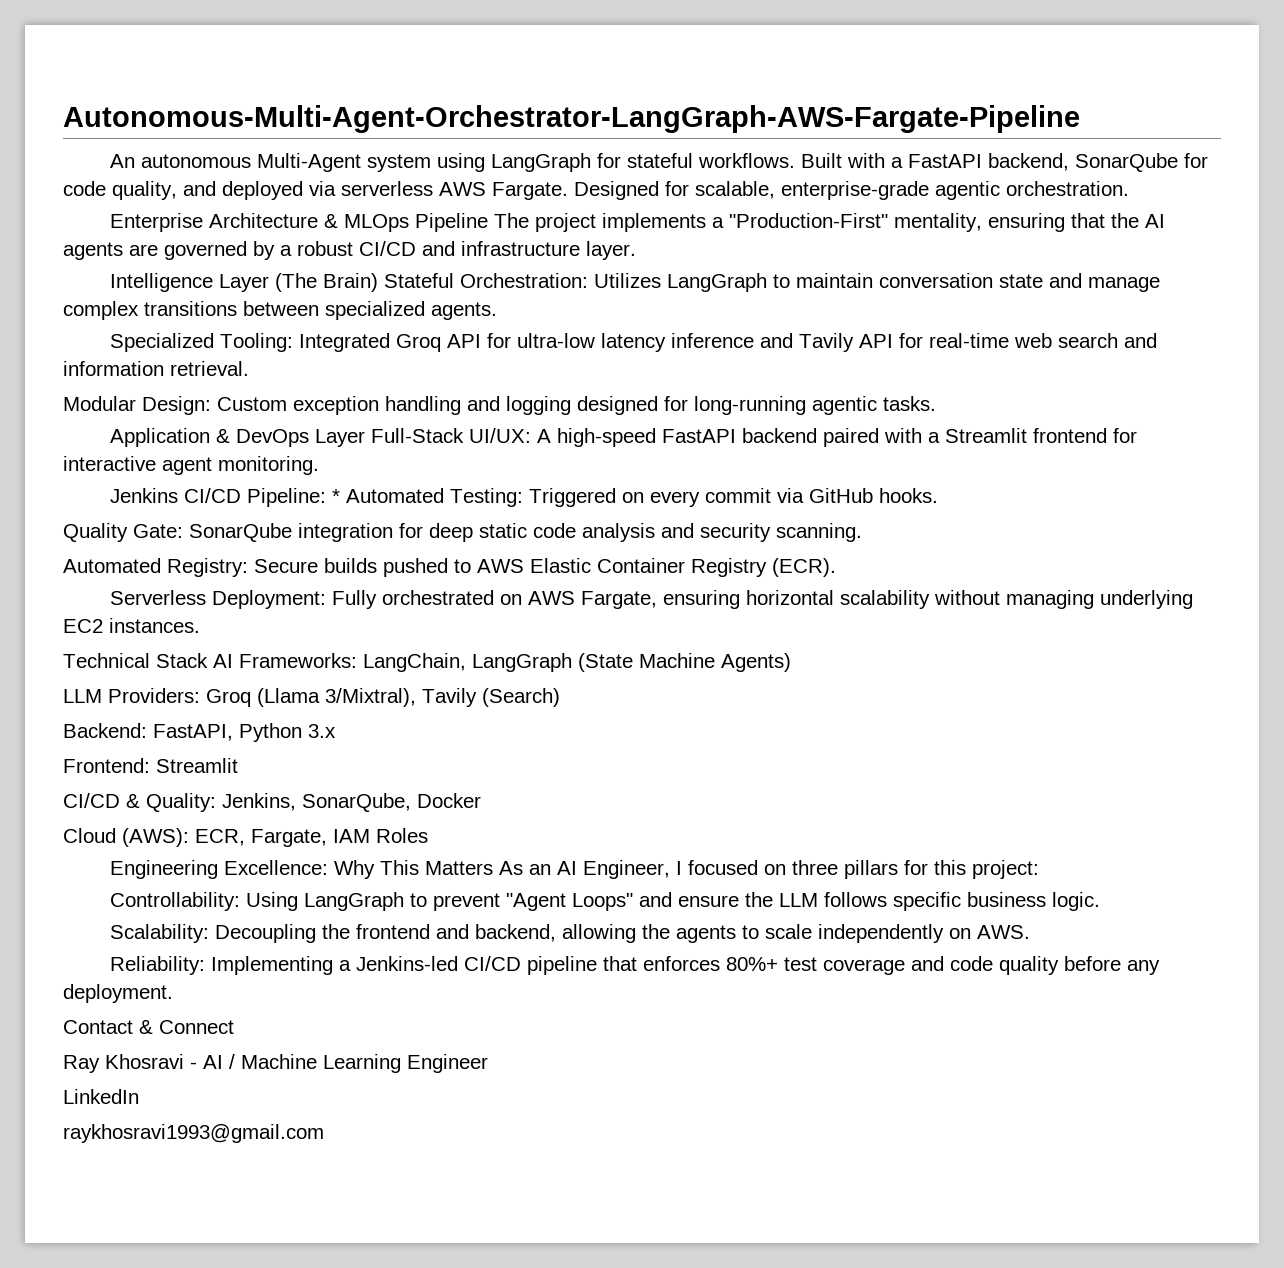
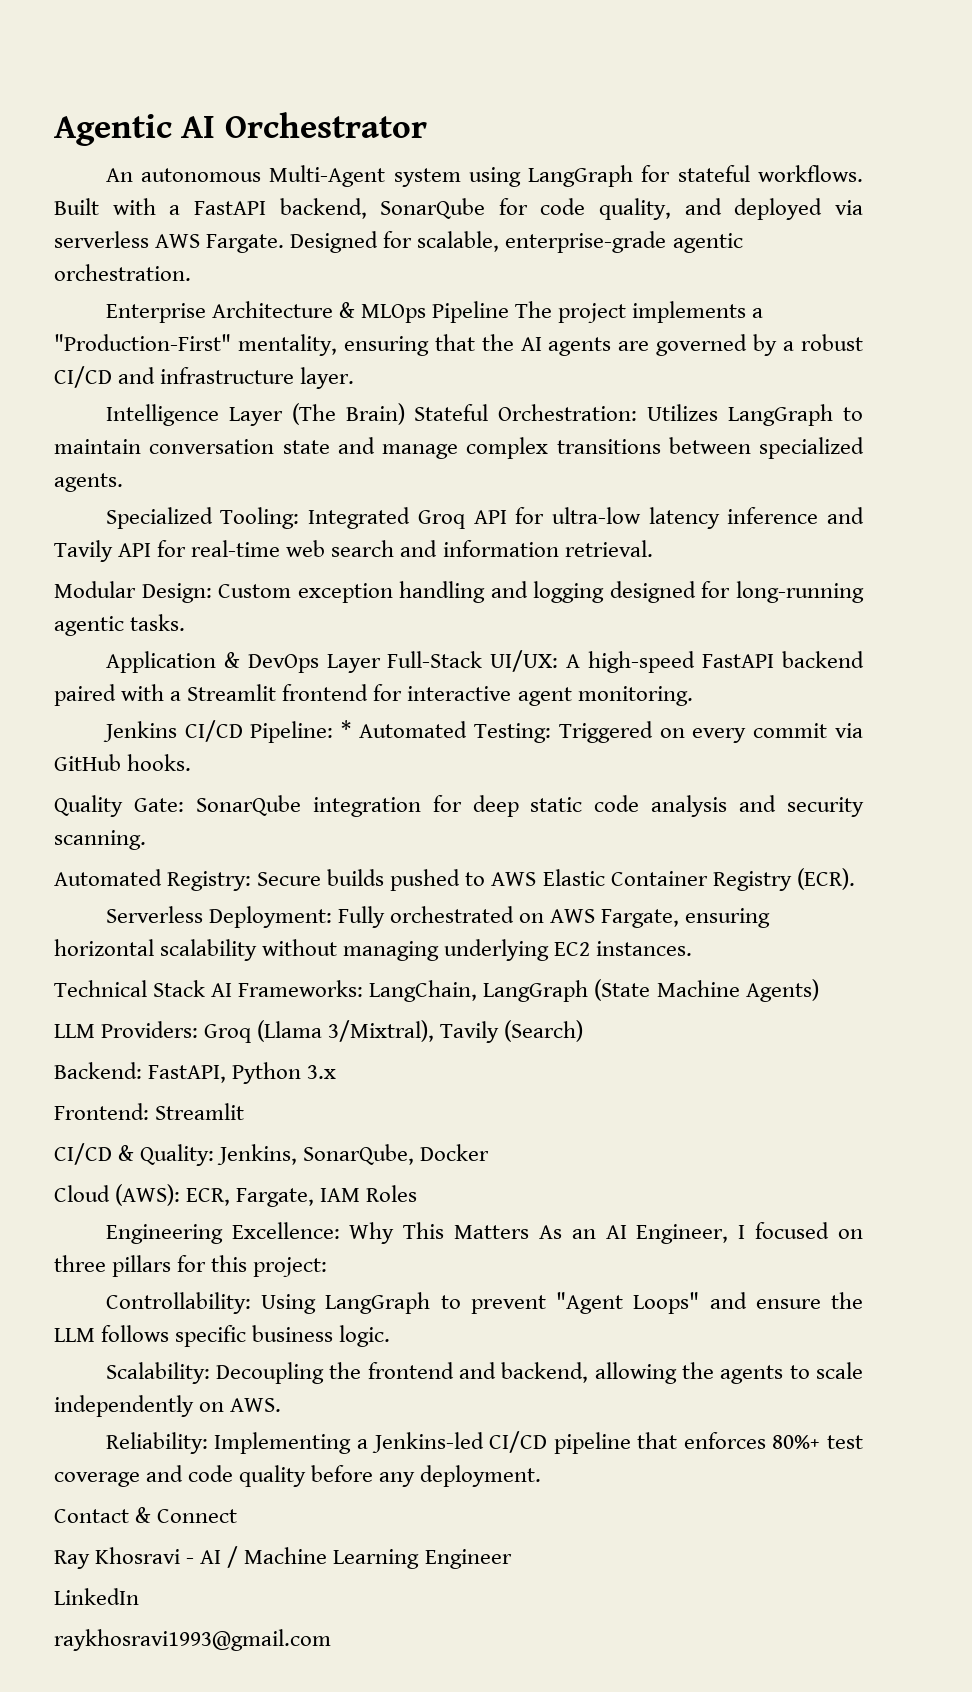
- Autonomous-Multi-Agent-Orchestrator-LangGraph-AWS-Fargate-Pipeline
+ Agentic AI Orchestrator

